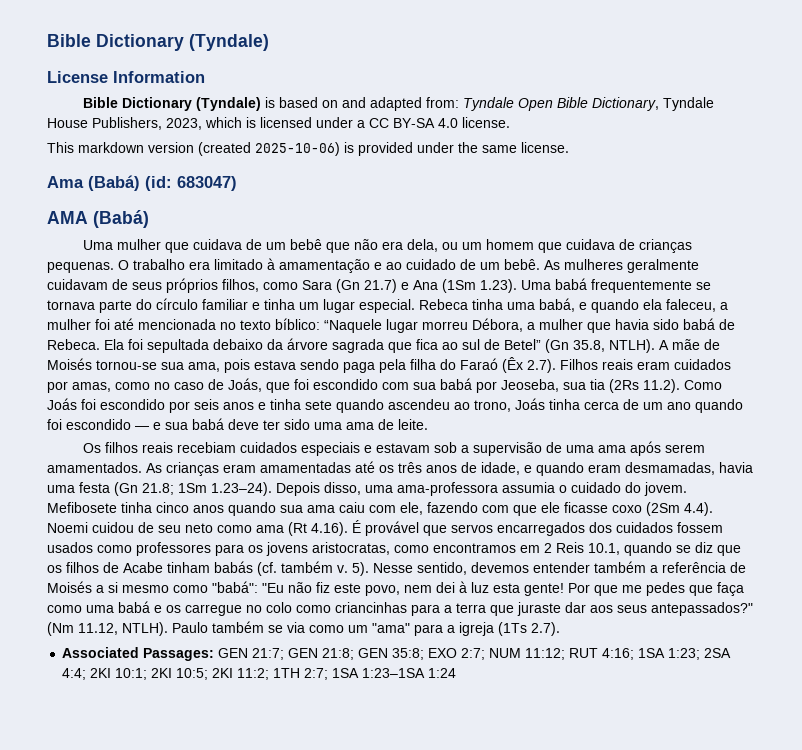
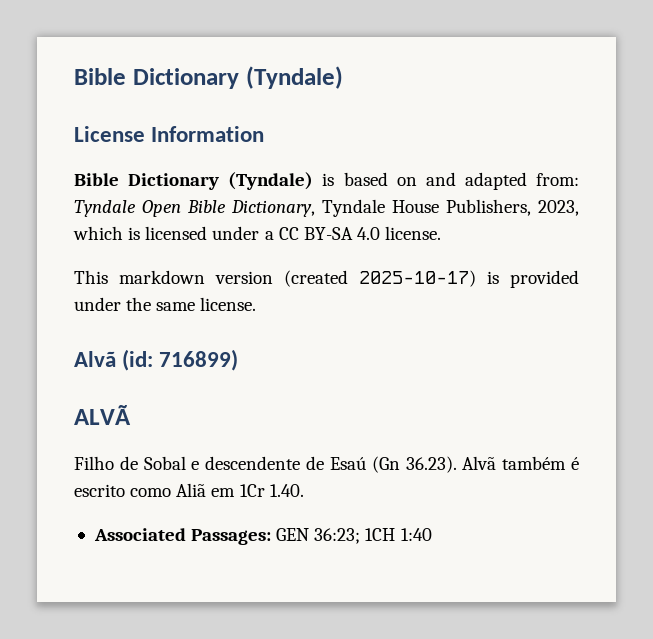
- This markdown version (created 2025-10-06) is provided under the same license.
+ This markdown version (created 2025-10-17) is provided under the same license.
- Ama (Babá) (id: 683047)
- AMA (Babá)
- Uma mulher que cuidava de um bebê que não era dela, ou um homem que cuidava de crianças pequenas. O trabalho era limitado à amamentação e ao cuidado de um bebê. As mulheres geralmente cuidavam de seus próprios filhos, como Sara (Gn 21.7) e Ana (1Sm 1.23). Uma babá frequentemente se tornava parte do círculo familiar e tinha um lugar especial. Rebeca tinha uma babá, e quando ela faleceu, a mulher foi até mencionada no texto bíblico: “Naquele lugar morreu Débora, a mulher que havia sido babá de Rebeca. Ela foi sepultada debaixo da árvore sagrada que fica ao sul de Betel” (Gn 35.8, NTLH). A mãe de Moisés tornou-se sua ama, pois estava sendo paga pela filha do Faraó (Êx 2.7). Filhos reais eram cuidados por amas, como no caso de Joás, que foi escondido com sua babá por Jeoseba, sua tia (2Rs 11.2). Como Joás foi escondido por seis anos e tinha sete quando ascendeu ao trono, Joás tinha cerca de um ano quando foi escondido — e sua babá deve ter sido uma ama de leite.
- Os filhos reais recebiam cuidados especiais e estavam sob a supervisão de uma ama após serem amamentados. As crianças eram amamentadas até os três anos de idade, e quando eram desmamadas, havia uma festa (Gn 21.8; 1Sm 1.23–24). Depois disso, uma ama-professora assumia o cuidado do jovem. Mefibosete tinha cinco anos quando sua ama caiu com ele, fazendo com que ele ficasse coxo (2Sm 4.4). Noemi cuidou de seu neto como ama (Rt 4.16). É provável que servos encarregados dos cuidados fossem usados como professores para os jovens aristocratas, como encontramos em 2 Reis 10.1, quando se diz que os filhos de Acabe tinham babás (cf. também v. 5). Nesse sentido, devemos entender também a referência de Moisés a si mesmo como "babá": "Eu não fiz este povo, nem dei à luz esta gente! Por que me pedes que faça como uma babá e os carregue no colo como criancinhas para a terra que juraste dar aos seus antepassados?" (Nm 11.12, NTLH). Paulo também se via como um "ama" para a igreja (1Ts 2.7).
- Associated Passages: GEN 21:7; GEN 21:8; GEN 35:8; EXO 2:7; NUM 11:12; RUT 4:16; 1SA 1:23; 2SA 4:4; 2KI 10:1; 2KI 10:5; 2KI 11:2; 1TH 2:7; 1SA 1:23–1SA 1:24
+ Alvã (id: 716899)
+ ALVÃ
+ Filho de Sobal e descendente de Esaú (Gn 36.23). Alvã também é escrito como Aliã em 1Cr 1.40.
+ Associated Passages: GEN 36:23; 1CH 1:40

